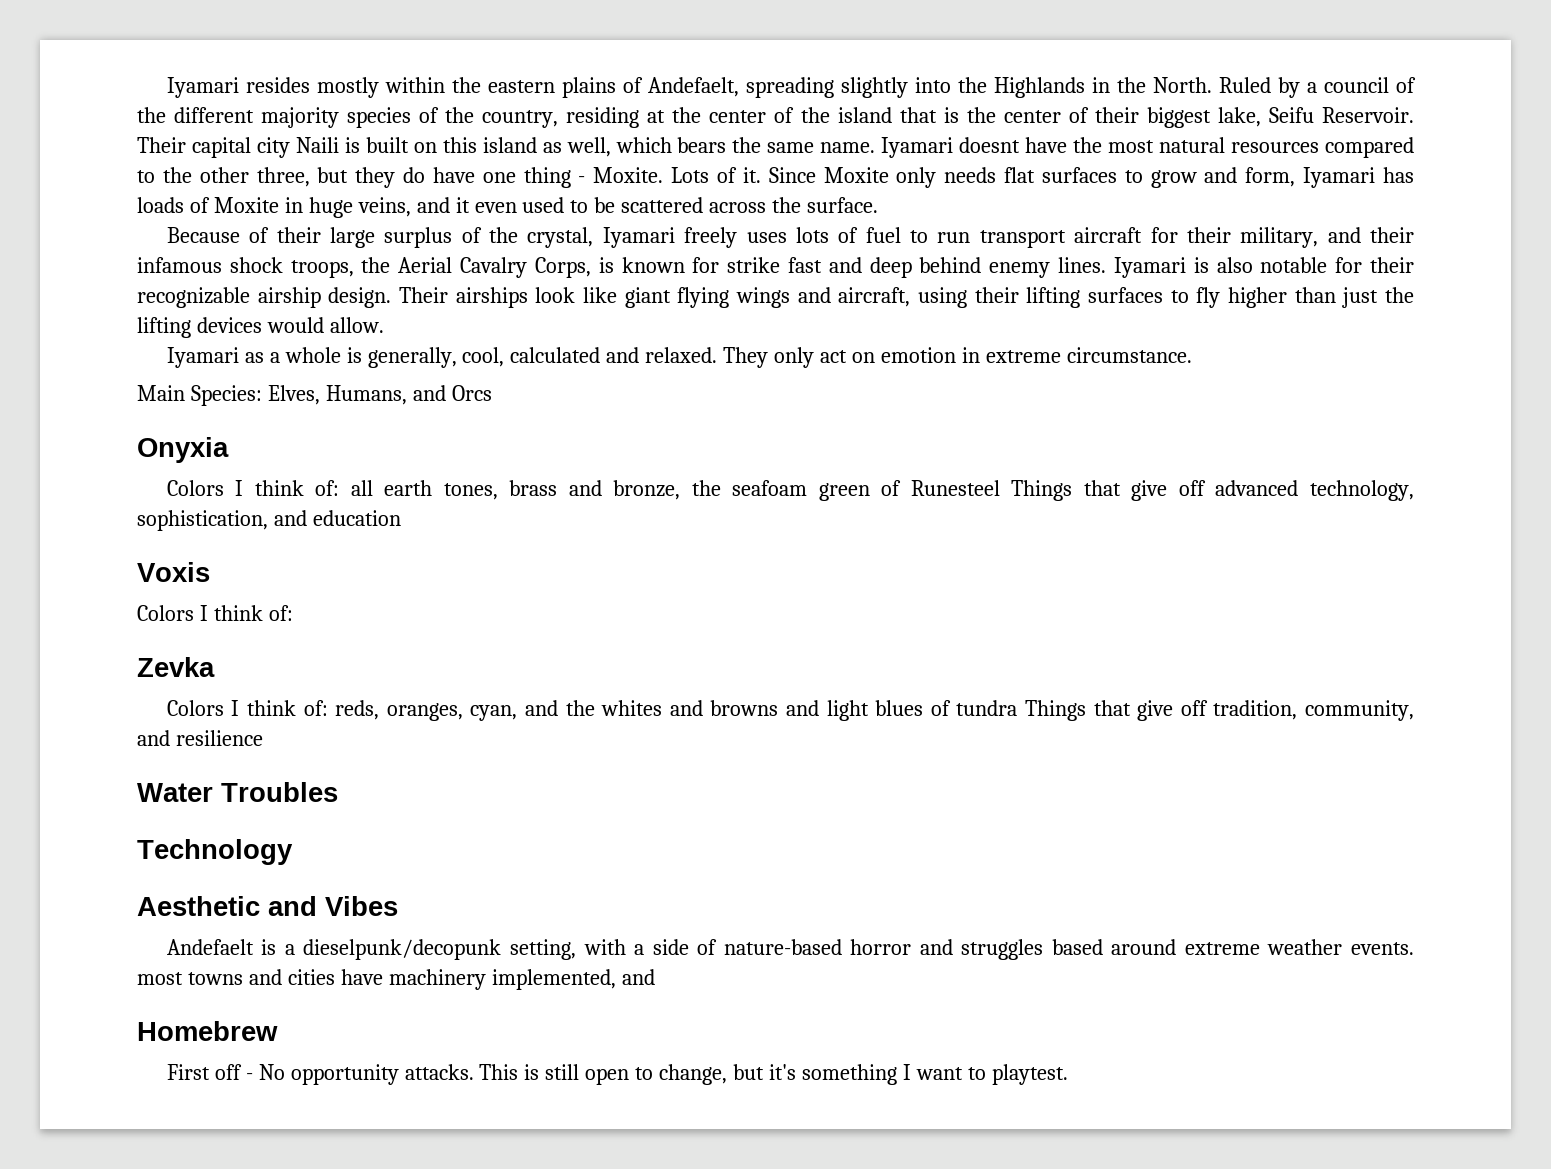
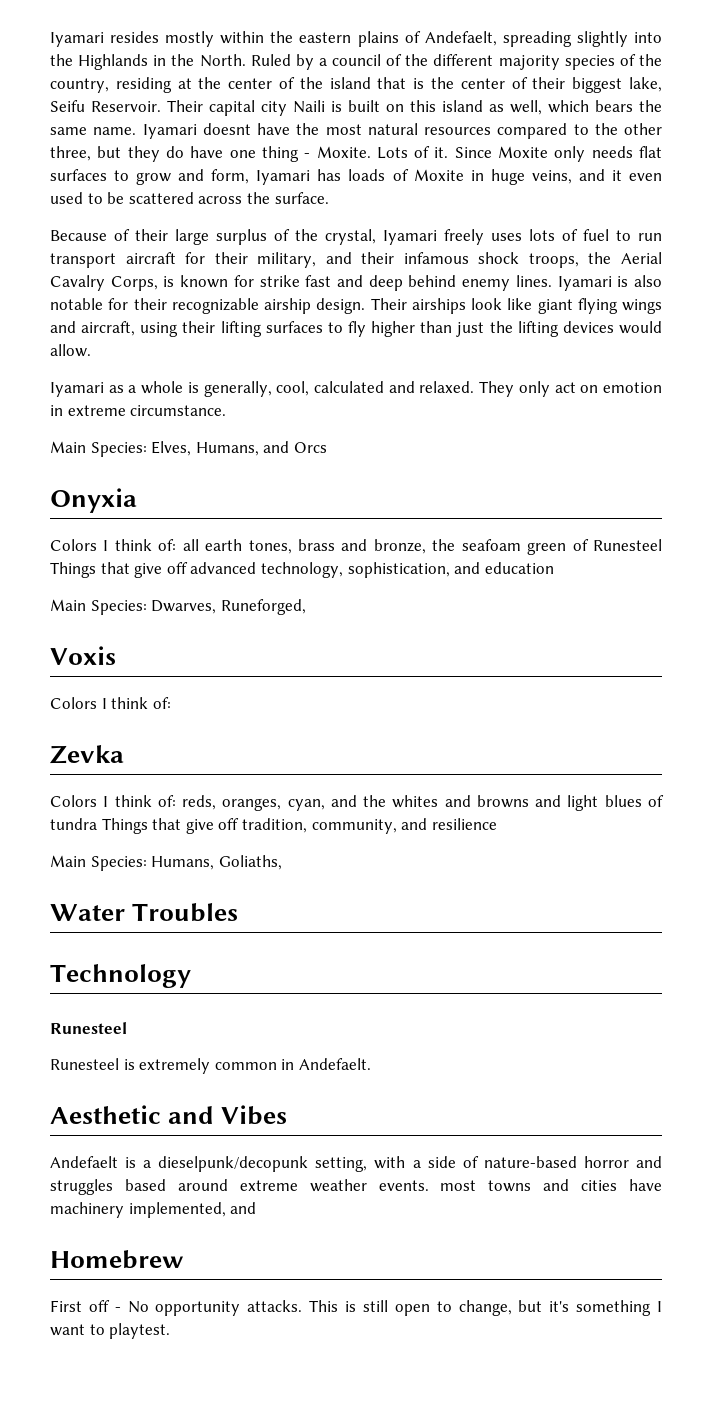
+ Main Species: Dwarves, Runeforged,
+ Main Species: Humans, Goliaths,
  Technology
+ Runesteel
+ Runesteel is extremely common in Andefaelt.

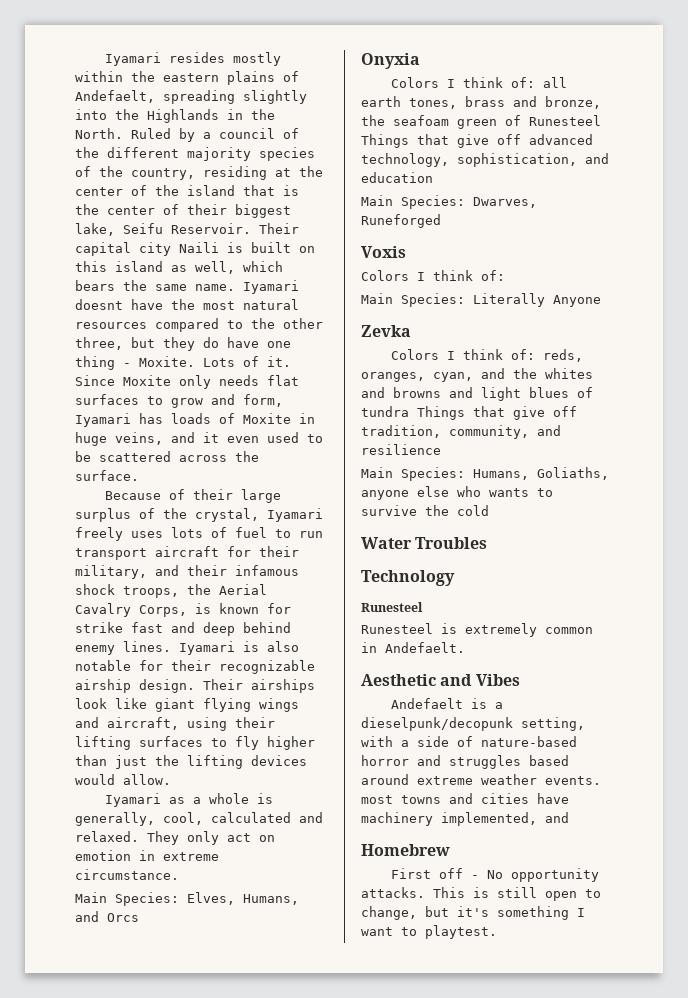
- Main Species: Dwarves, Runeforged,
+ Main Species: Dwarves, Runeforged
+ Main Species: Literally Anyone
- Main Species: Humans, Goliaths,
+ Main Species: Humans, Goliaths, anyone else who wants to survive the cold

